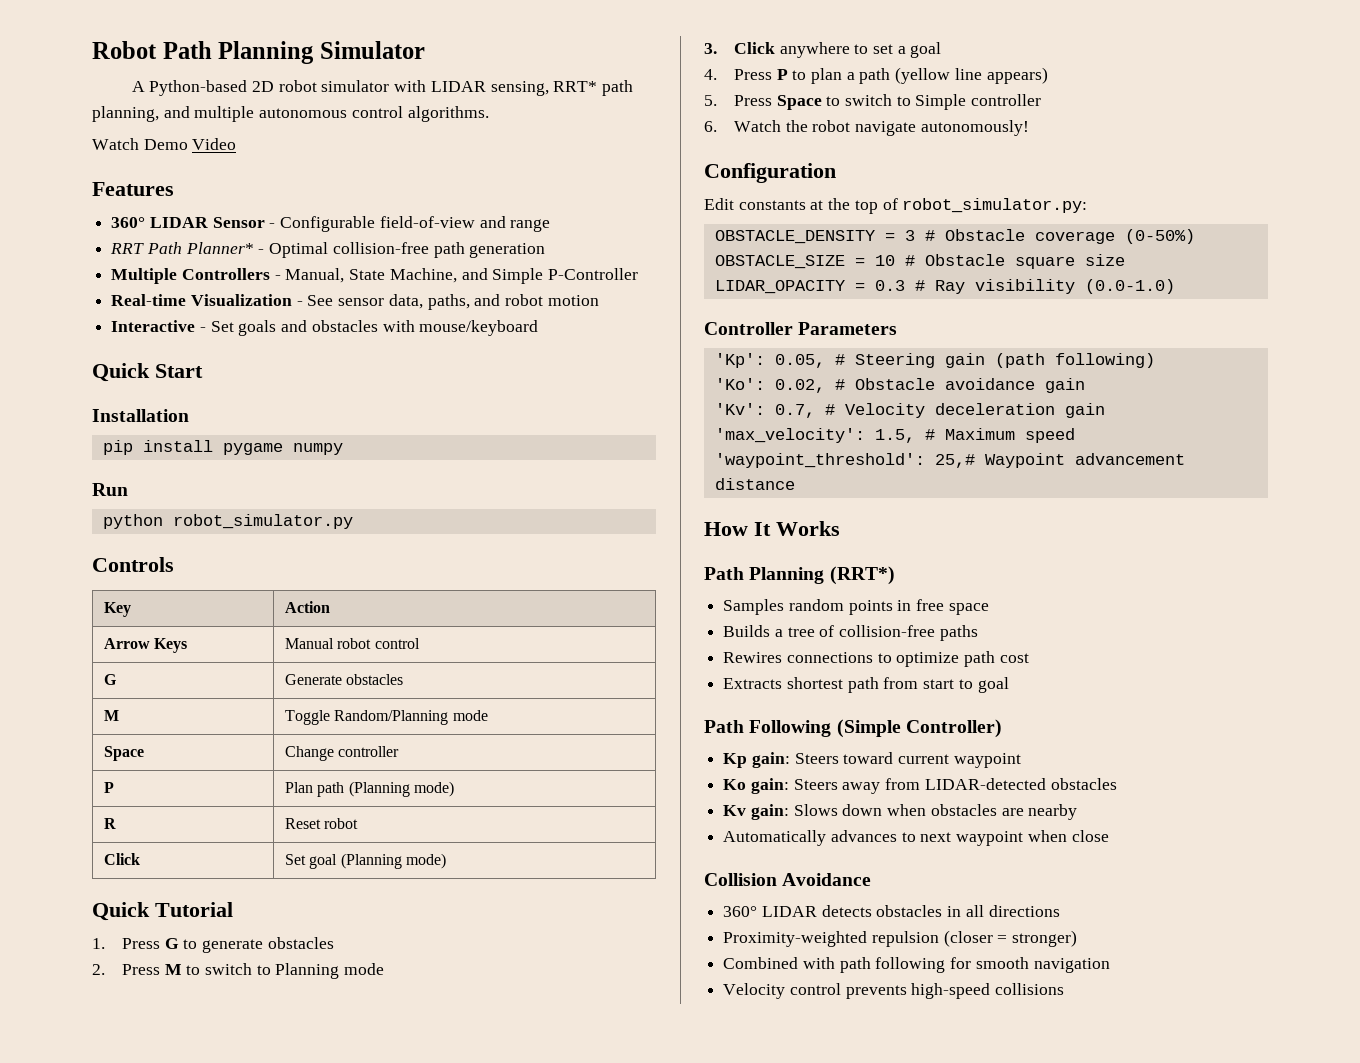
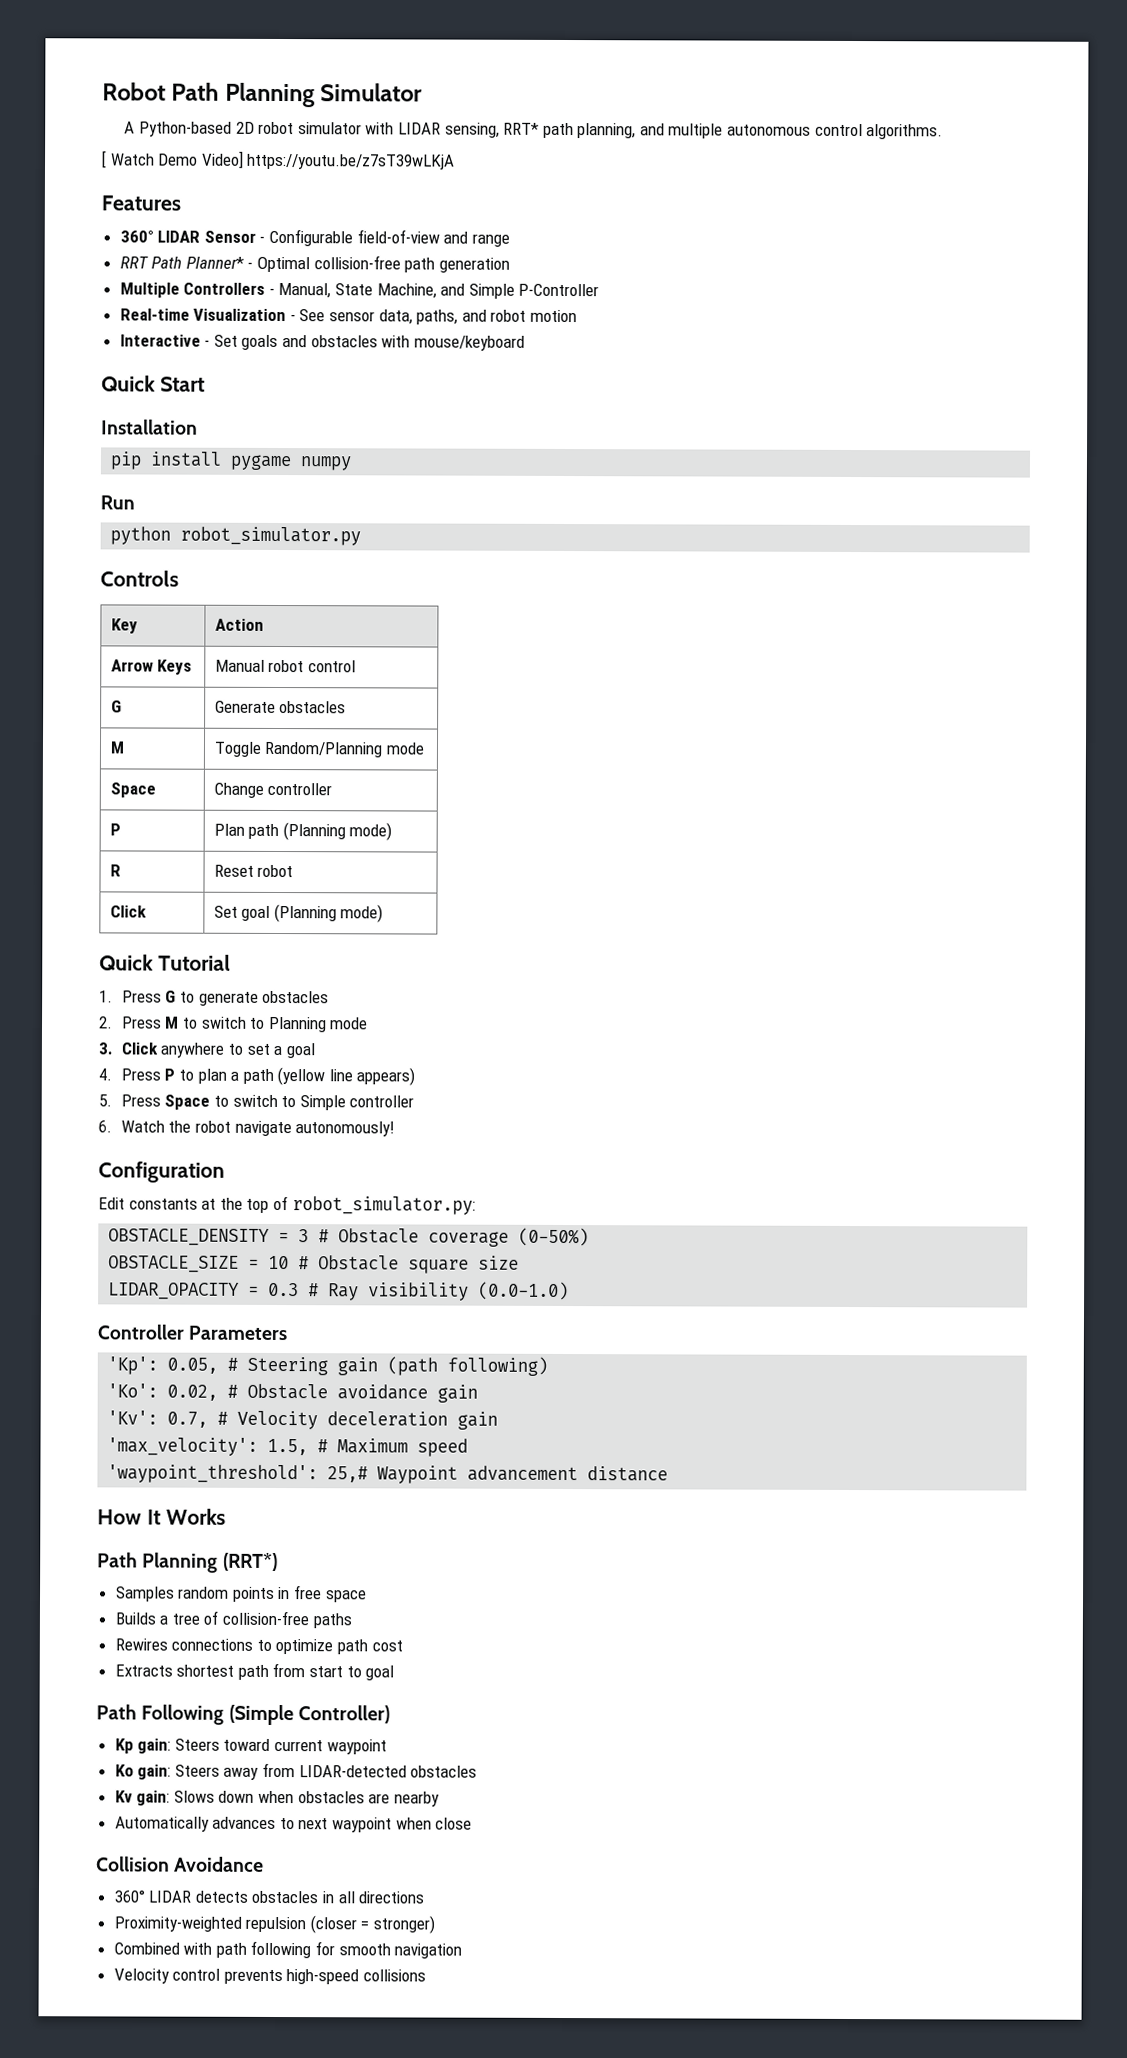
- Watch Demo Video
+ [ Watch Demo Video] https://youtu.be/z7sT39wLKjA

